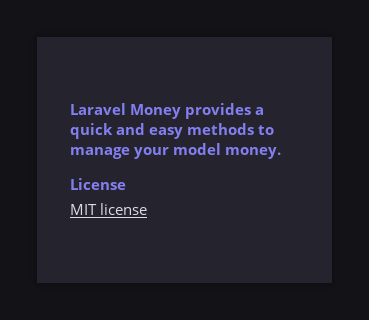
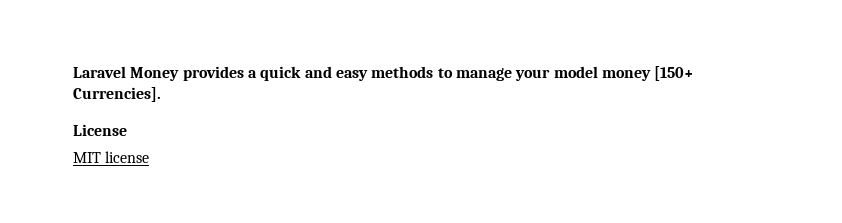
- Laravel Money provides a quick and easy methods to manage your model money.
+ Laravel Money provides a quick and easy methods to manage your model money [150+ Currencies].

